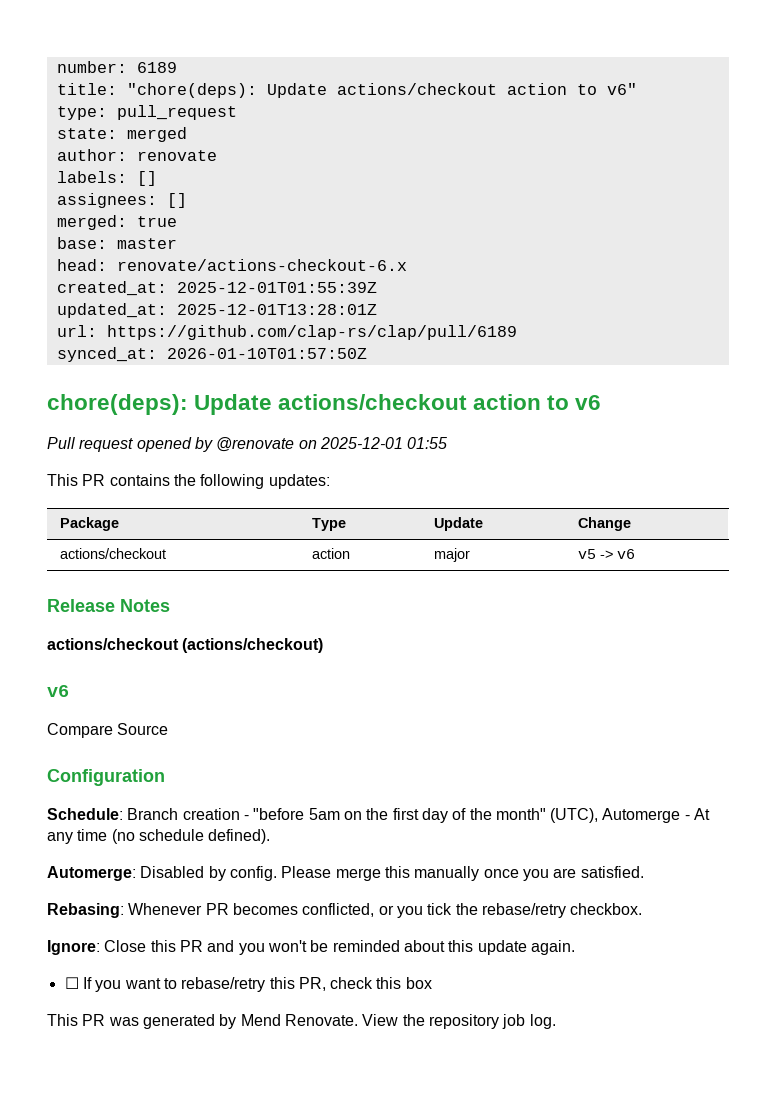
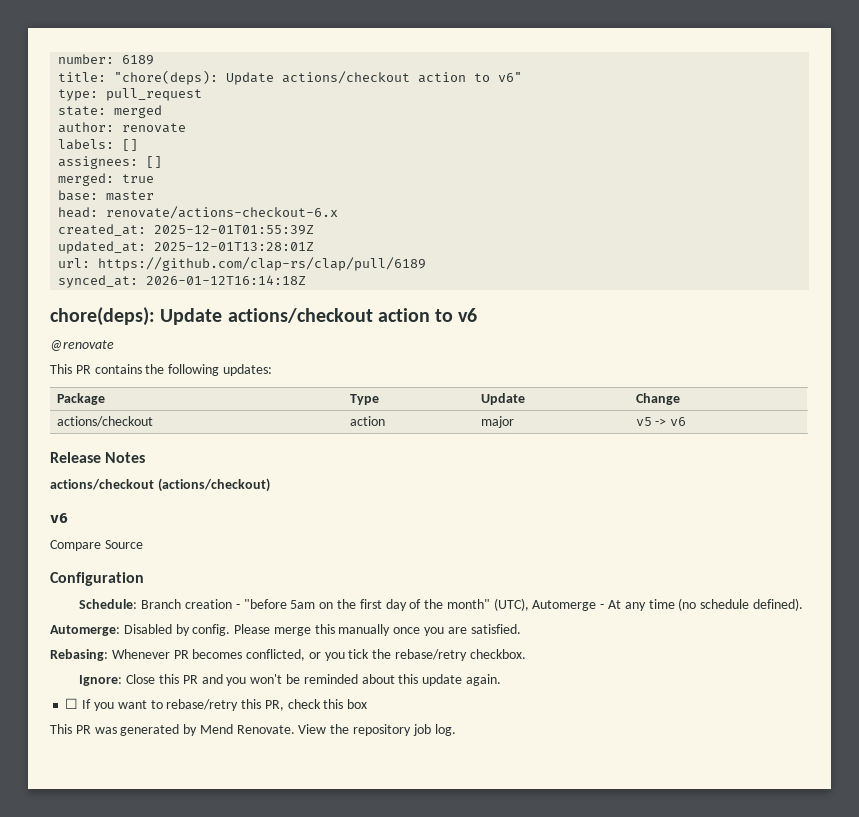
- synced_at: 2026-01-10T01:57:50Z
+ synced_at: 2026-01-12T16:14:18Z
- Pull request opened by @renovate on 2025-12-01 01:55
+ @renovate

